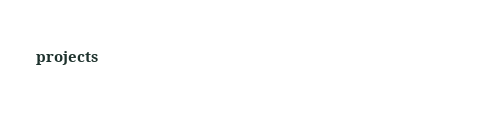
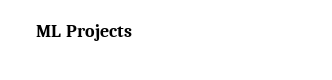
- projects
+ ML Projects

